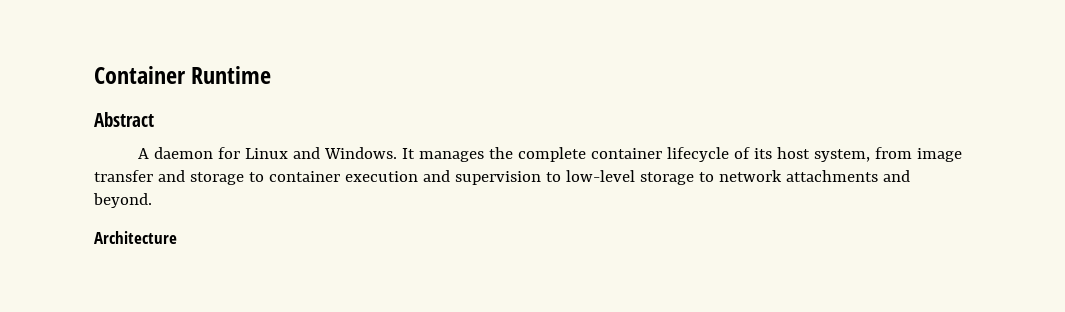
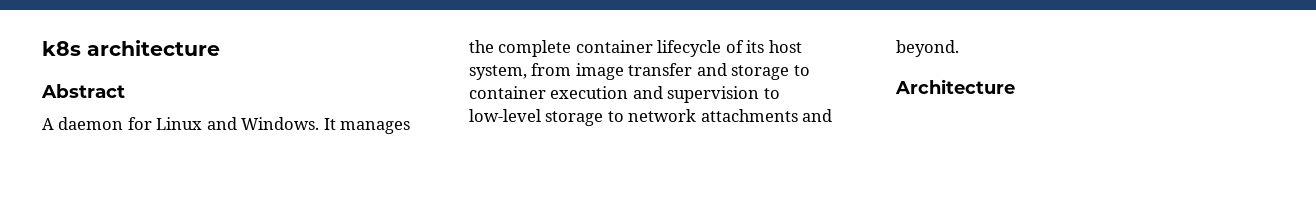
- Container Runtime
+ k8s architecture

